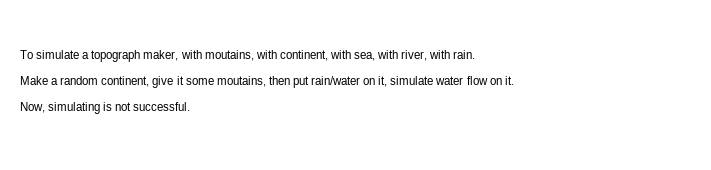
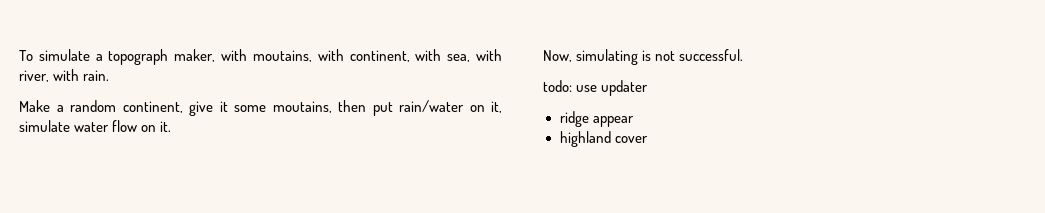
+ todo: use updater
+ ridge appear
+ highland cover

